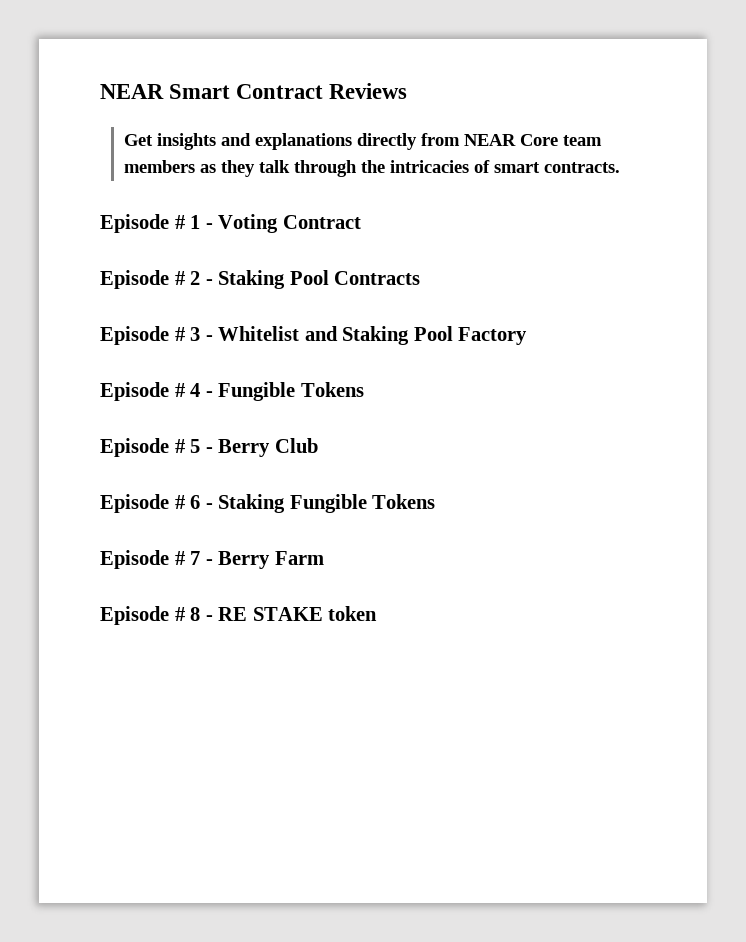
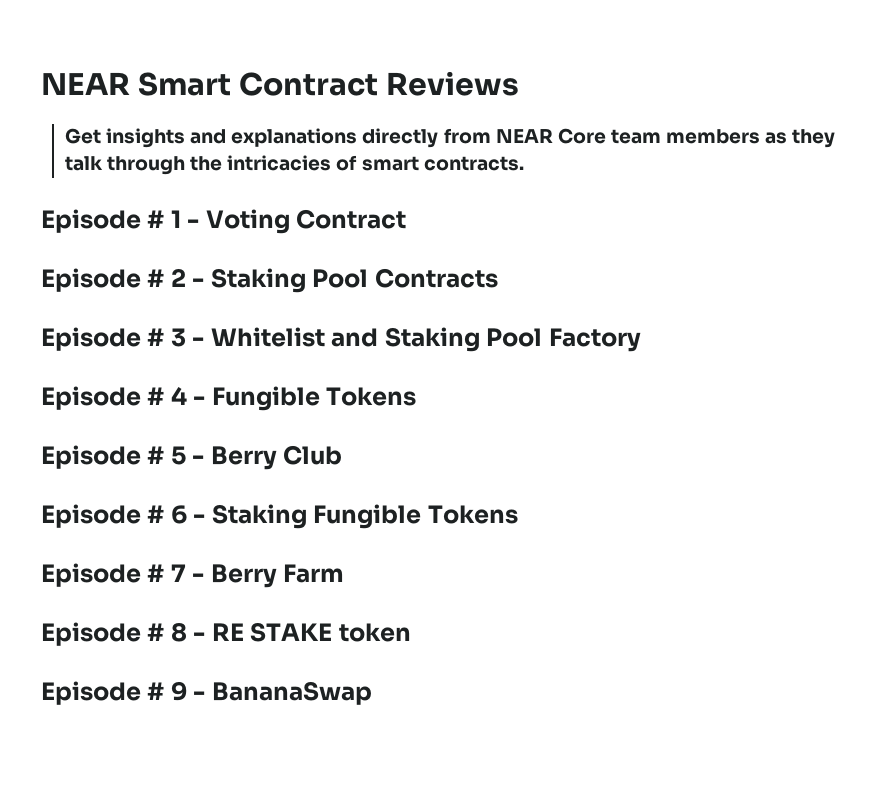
+ Episode # 9 - BananaSwap

